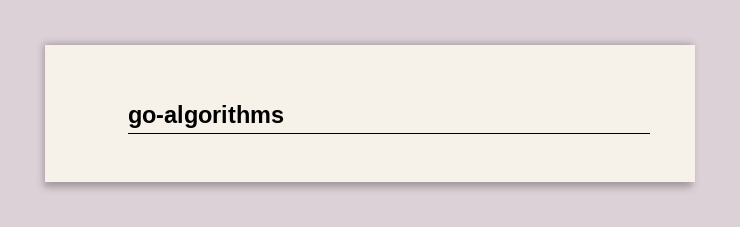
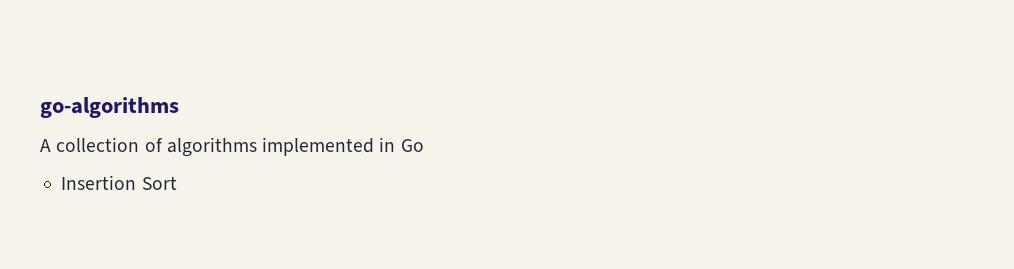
+ A collection of algorithms implemented in Go
+ Insertion Sort

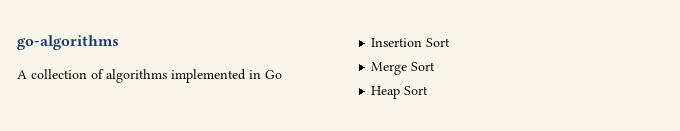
+ Merge Sort
+ Heap Sort

